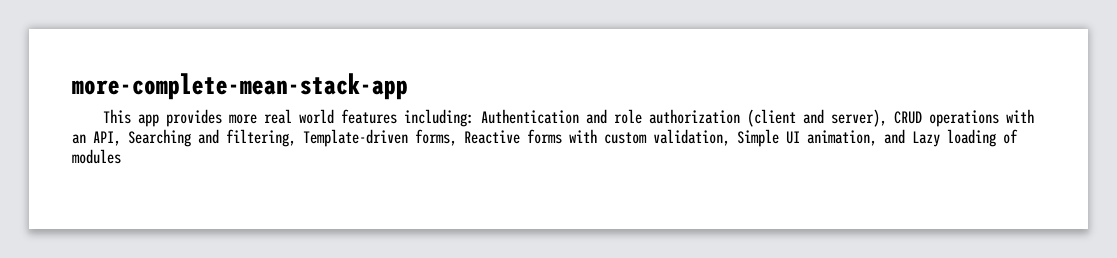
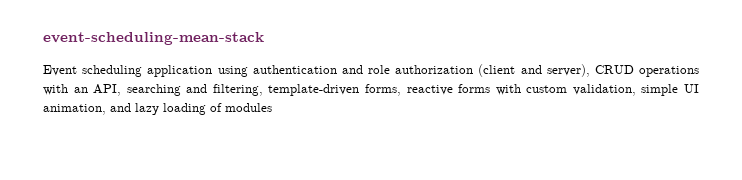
- more-complete-mean-stack-app
- This app provides more real world features including: Authentication and role authorization (client and server), CRUD operations with an API, Searching and filtering, Template-driven forms, Reactive forms with custom validation, Simple UI animation, and Lazy loading of modules
+ event-scheduling-mean-stack
+ Event scheduling application using authentication and role authorization (client and server), CRUD operations with an API, searching and filtering, template-driven forms, reactive forms with custom validation, simple UI animation, and lazy loading of modules

